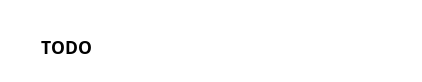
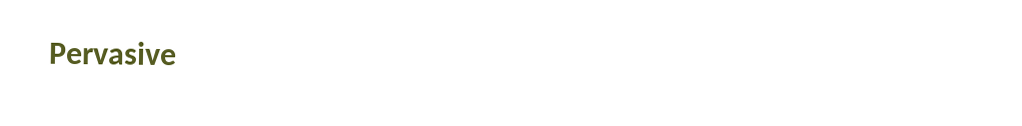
- TODO
+ Pervasive

